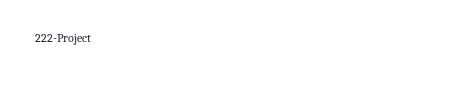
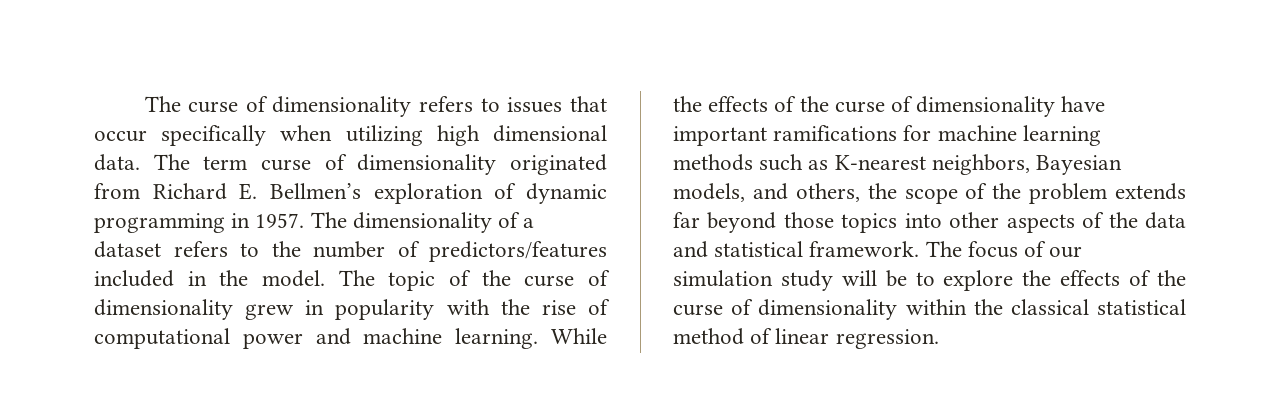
- 222-Project
+ The curse of dimensionality refers to issues that occur specifically when utilizing high dimensional data. The term curse of dimensionality originated from Richard E. Bellmen’s exploration of dynamic programming in 1957. The dimensionality of a dataset refers to the number of predictors/features included in the model. The topic of the curse of dimensionality grew in popularity with the rise of computational power and machine learning. While the effects of the curse of dimensionality have important ramifications for machine learning methods such as K-nearest neighbors, Bayesian models, and others, the scope of the problem extends far beyond those topics into other aspects of the data and statistical framework. The focus of our simulation study will be to explore the effects of the curse of dimensionality within the classical statistical method of linear regression.

